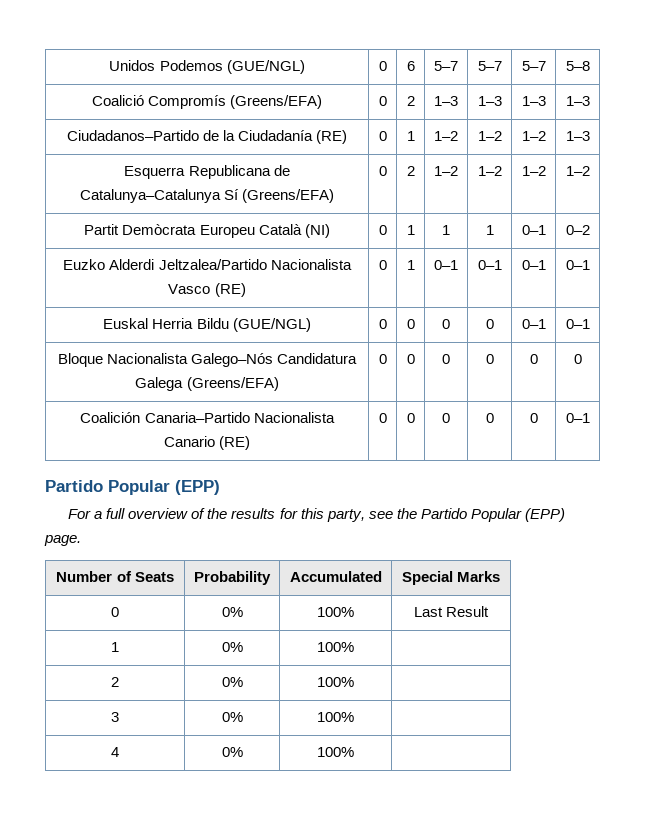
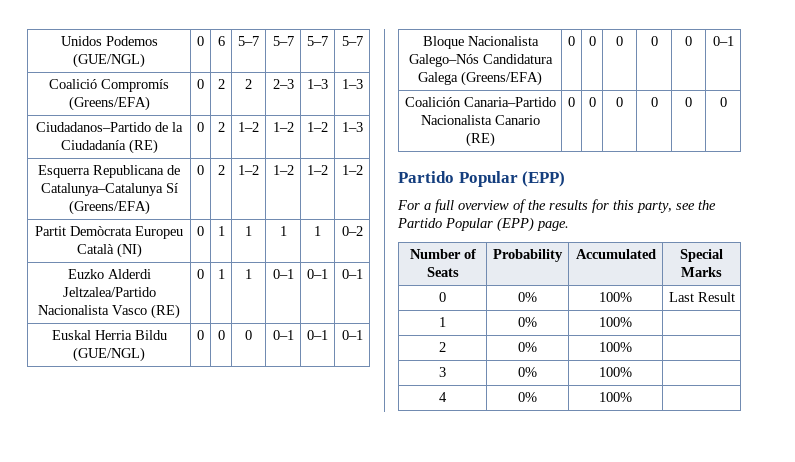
- Unidos Podemos (GUE/NGL) | 0 | 6 | 5–7 | 5–7 | 5–7 | 5–8
+ Unidos Podemos (GUE/NGL) | 0 | 6 | 5–7 | 5–7 | 5–7 | 5–7
- Coalició Compromís (Greens/EFA) | 0 | 2 | 1–3 | 1–3 | 1–3 | 1–3
+ Coalició Compromís (Greens/EFA) | 0 | 2 | 2 | 2–3 | 1–3 | 1–3
- Ciudadanos–Partido de la Ciudadanía (RE) | 0 | 1 | 1–2 | 1–2 | 1–2 | 1–3
+ Ciudadanos–Partido de la Ciudadanía (RE) | 0 | 2 | 1–2 | 1–2 | 1–2 | 1–3
- Partit Demòcrata Europeu Català (NI) | 0 | 1 | 1 | 1 | 0–1 | 0–2
+ Partit Demòcrata Europeu Català (NI) | 0 | 1 | 1 | 1 | 1 | 0–2
- Euzko Alderdi Jeltzalea/Partido Nacionalista Vasco (RE) | 0 | 1 | 0–1 | 0–1 | 0–1 | 0–1
+ Euzko Alderdi Jeltzalea/Partido Nacionalista Vasco (RE) | 0 | 1 | 1 | 0–1 | 0–1 | 0–1
- Euskal Herria Bildu (GUE/NGL) | 0 | 0 | 0 | 0 | 0–1 | 0–1
+ Euskal Herria Bildu (GUE/NGL) | 0 | 0 | 0 | 0–1 | 0–1 | 0–1
- Bloque Nacionalista Galego–Nós Candidatura Galega (Greens/EFA) | 0 | 0 | 0 | 0 | 0 | 0
+ Bloque Nacionalista Galego–Nós Candidatura Galega (Greens/EFA) | 0 | 0 | 0 | 0 | 0 | 0–1
- Coalición Canaria–Partido Nacionalista Canario (RE) | 0 | 0 | 0 | 0 | 0 | 0–1
+ Coalición Canaria–Partido Nacionalista Canario (RE) | 0 | 0 | 0 | 0 | 0 | 0

